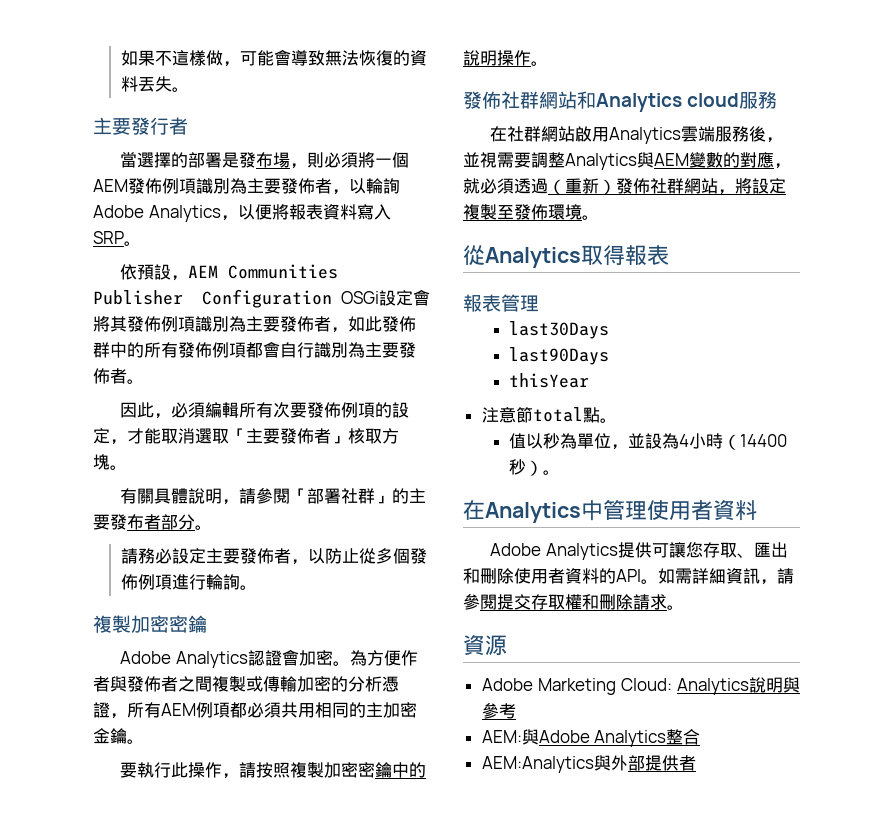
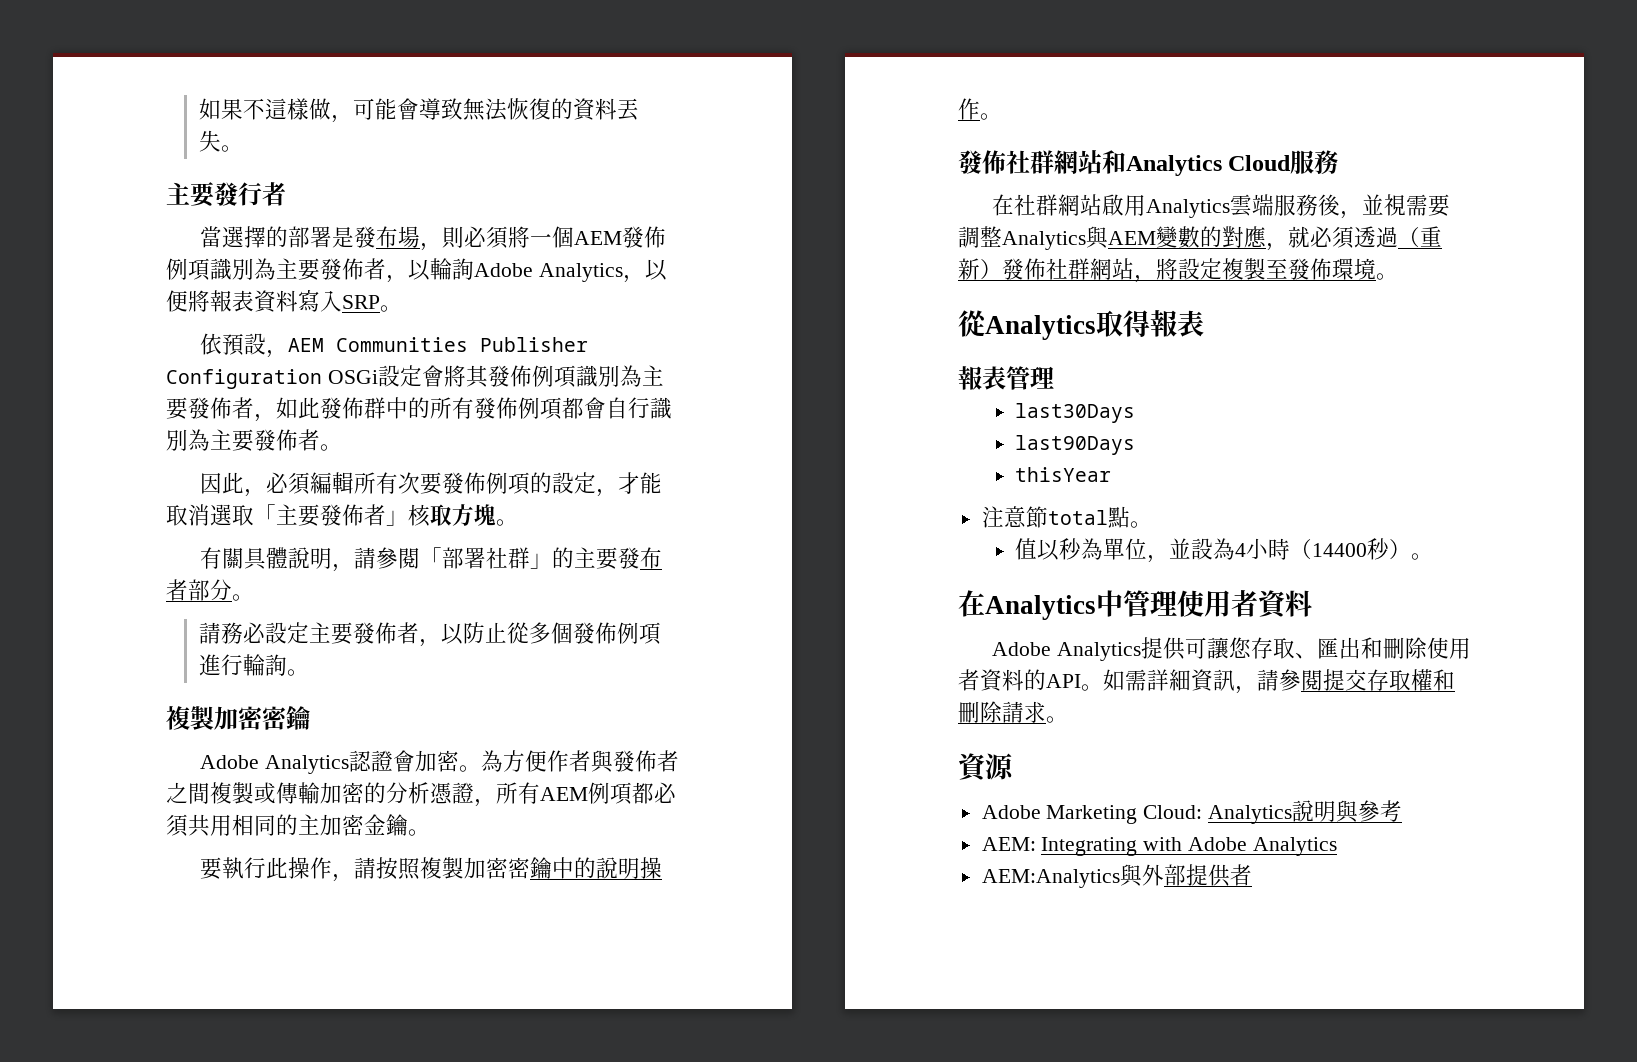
- 發佈社群網站和Analytics cloud服務
+ 發佈社群網站和Analytics Cloud服務
- AEM:與Adobe Analytics整合
+ AEM: Integrating with Adobe Analytics

